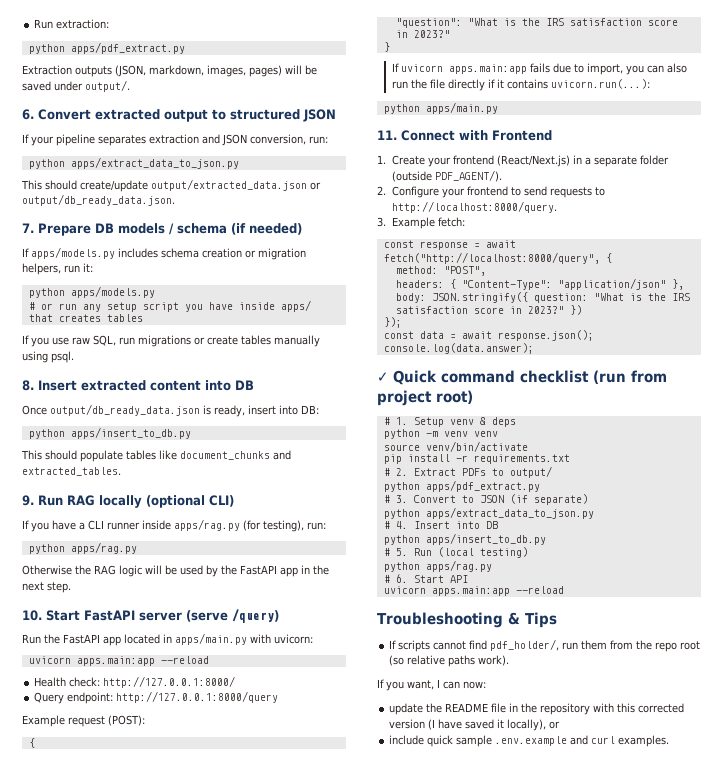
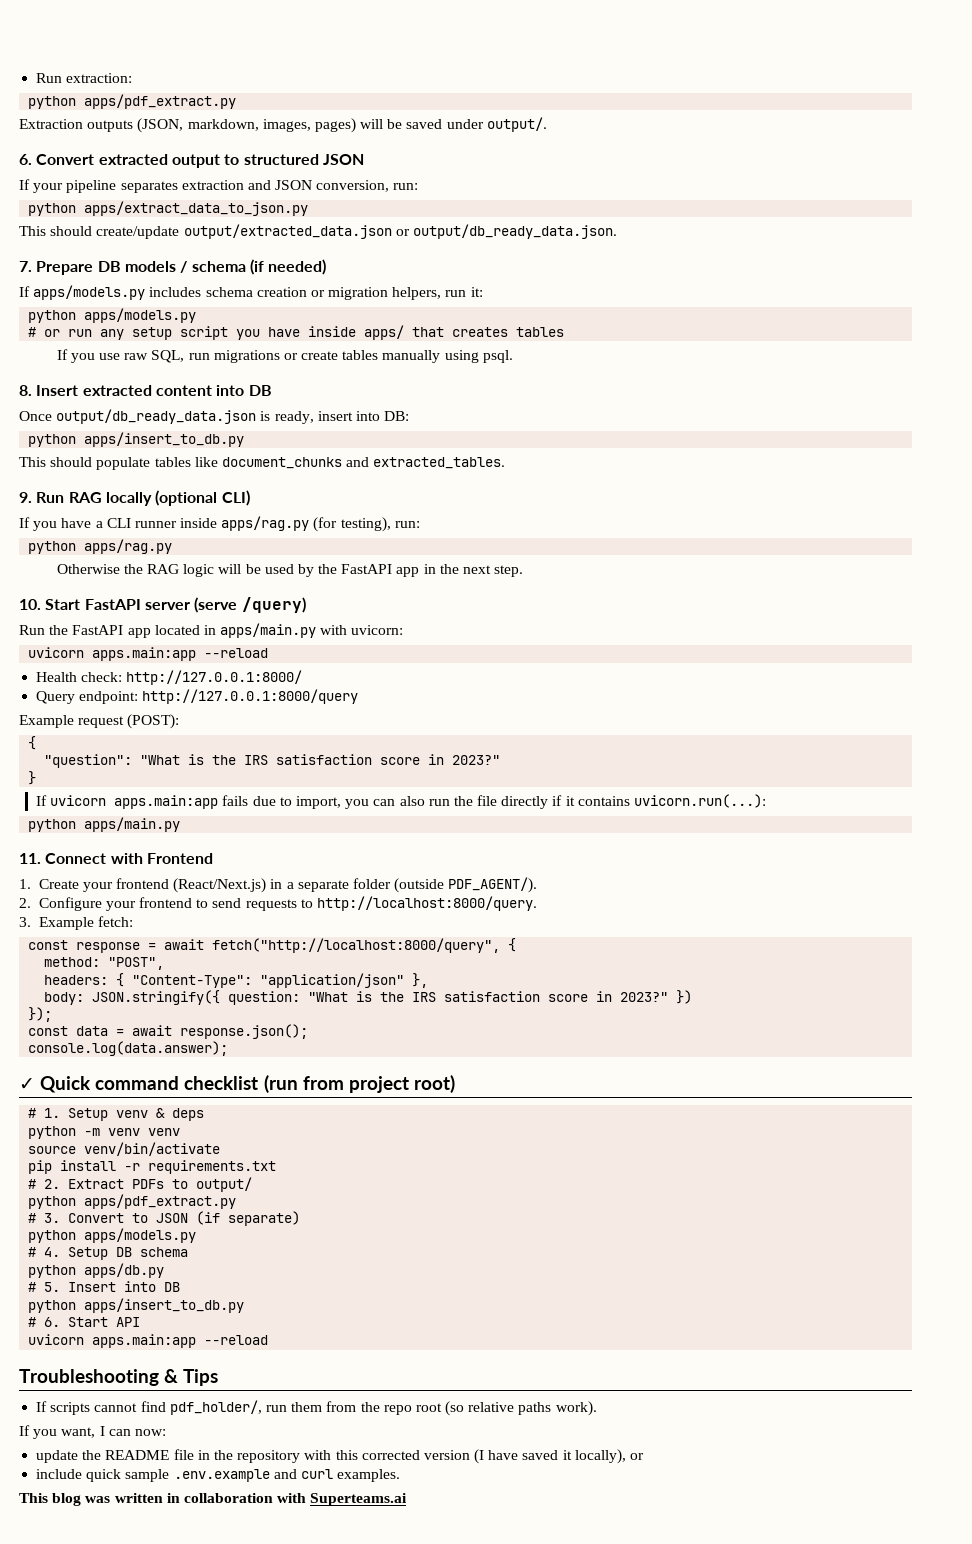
  # 3. Convert to JSON (if separate)
- python apps/extract_data_to_json.py
+ python apps/models.py
- # 4. Insert into DB
+ # 4. Setup DB schema
+ python apps/db.py
+ # 5. Insert into DB
- # 5. Run (local testing)
- python apps/rag.py
+ This blog was written in collaboration with Superteams.ai

